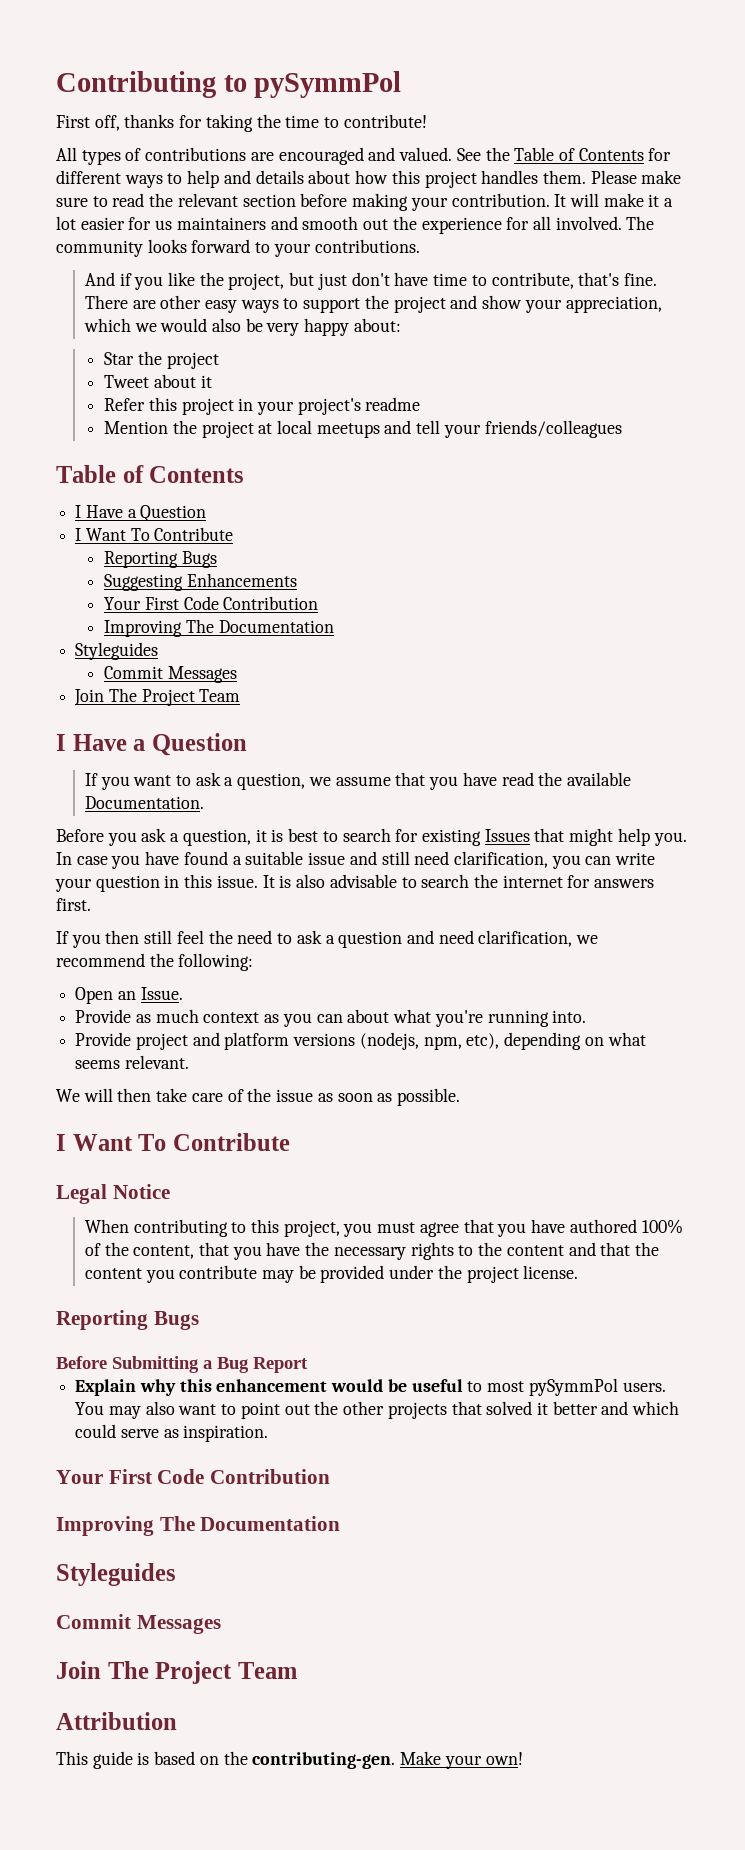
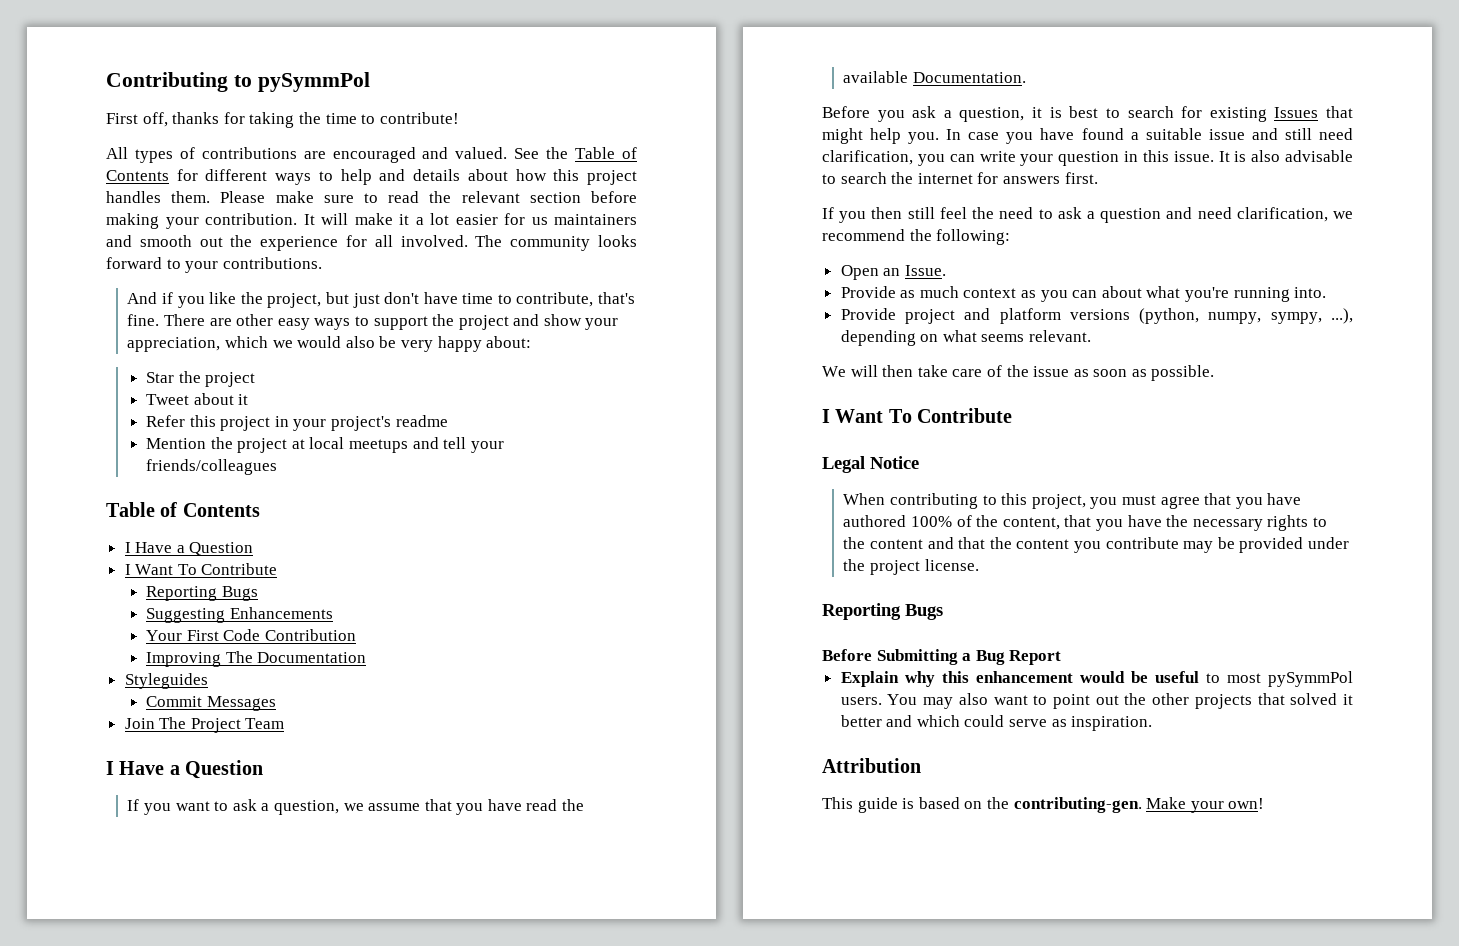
- Provide project and platform versions (nodejs, npm, etc), depending on what seems relevant.
+ Provide project and platform versions (python, numpy, sympy, ...), depending on what seems relevant.
  You may also want to point out the other projects that solved it better and which could serve as inspiration.
- Your First Code Contribution
- Improving The Documentation
- Styleguides
- Commit Messages
- Join The Project Team

